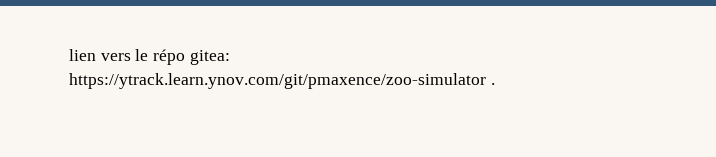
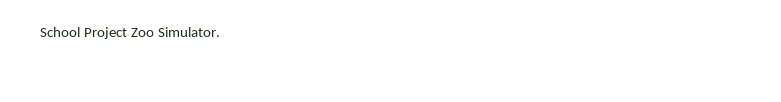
- lien vers le répo gitea: https://ytrack.learn.ynov.com/git/pmaxence/zoo-simulator .
+ School Project Zoo Simulator.

